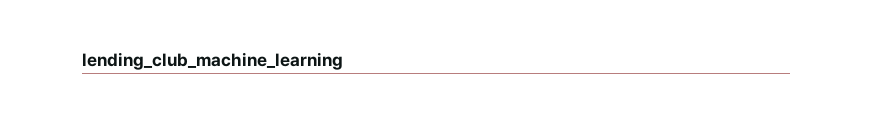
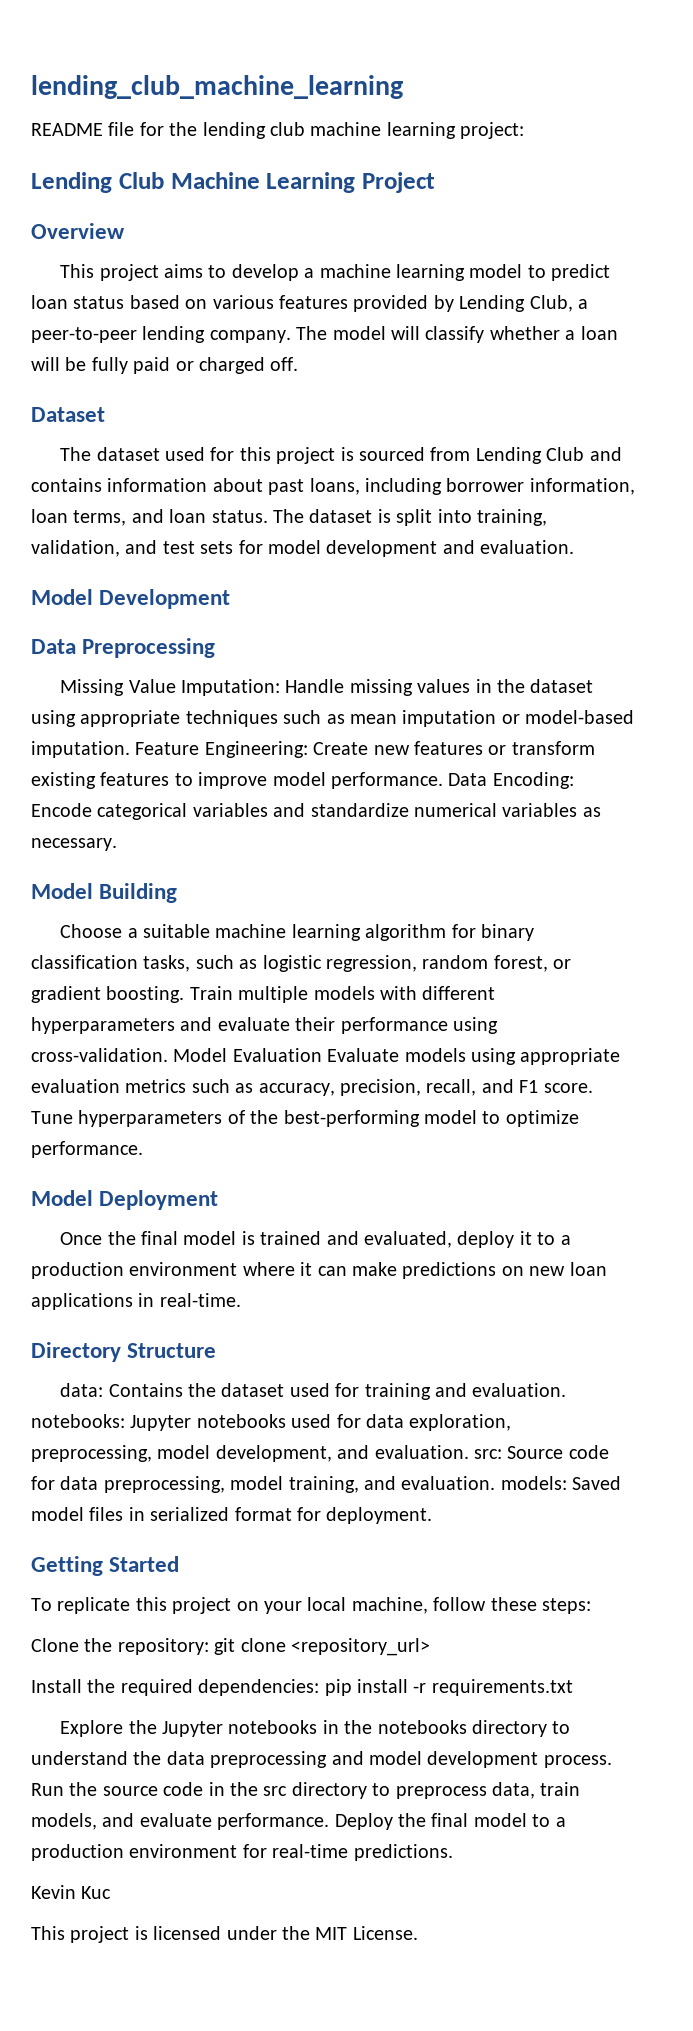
+ README file for the lending club machine learning project:
+ Lending Club Machine Learning Project
+ Overview
+ This project aims to develop a machine learning model to predict loan status based on various features provided by Lending Club, a peer-to-peer lending company. The model will classify whether a loan will be fully paid or charged off.
+ Dataset
+ The dataset used for this project is sourced from Lending Club and contains information about past loans, including borrower information, loan terms, and loan status. The dataset is split into training, validation, and test sets for model development and evaluation.
+ Model Development
+ Data Preprocessing
+ Missing Value Imputation: Handle missing values in the dataset using appropriate techniques such as mean imputation or model-based imputation. Feature Engineering: Create new features or transform existing features to improve model performance. Data Encoding: Encode categorical variables and standardize numerical variables as necessary.
+ Model Building
+ Choose a suitable machine learning algorithm for binary classification tasks, such as logistic regression, random forest, or gradient boosting. Train multiple models with different hyperparameters and evaluate their performance using cross-validation. Model Evaluation Evaluate models using appropriate evaluation metrics such as accuracy, precision, recall, and F1 score. Tune hyperparameters of the best-performing model to optimize performance.
+ Model Deployment
+ Once the final model is trained and evaluated, deploy it to a production environment where it can make predictions on new loan applications in real-time.
+ Directory Structure
+ data: Contains the dataset used for training and evaluation. notebooks: Jupyter notebooks used for data exploration, preprocessing, model development, and evaluation. src: Source code for data preprocessing, model training, and evaluation. models: Saved model files in serialized format for deployment.
+ Getting Started
+ To replicate this project on your local machine, follow these steps:
+ Clone the repository: git clone <repository_url>
+ Install the required dependencies: pip install -r requirements.txt
+ Explore the Jupyter notebooks in the notebooks directory to understand the data preprocessing and model development process. Run the source code in the src directory to preprocess data, train models, and evaluate performance. Deploy the final model to a production environment for real-time predictions.
+ Kevin Kuc
+ This project is licensed under the MIT License.

